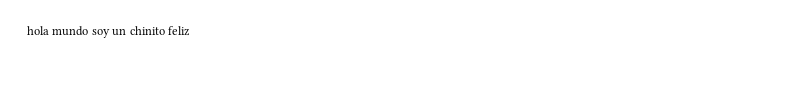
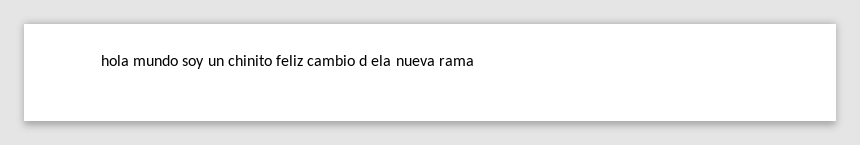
- hola mundo soy un chinito feliz
+ hola mundo soy un chinito feliz cambio d ela nueva rama

